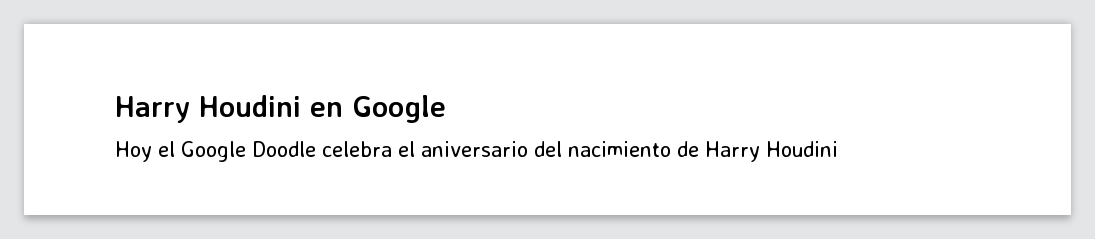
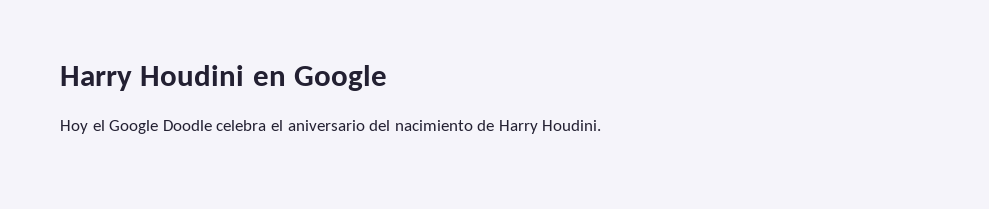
- Hoy el Google Doodle celebra el aniversario del nacimiento de Harry Houdini
+ Hoy el Google Doodle celebra el aniversario del nacimiento de Harry Houdini.

